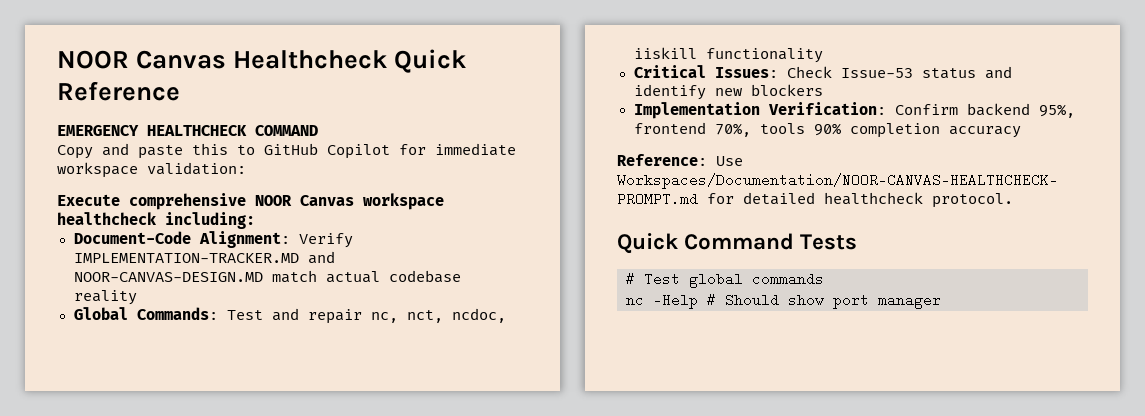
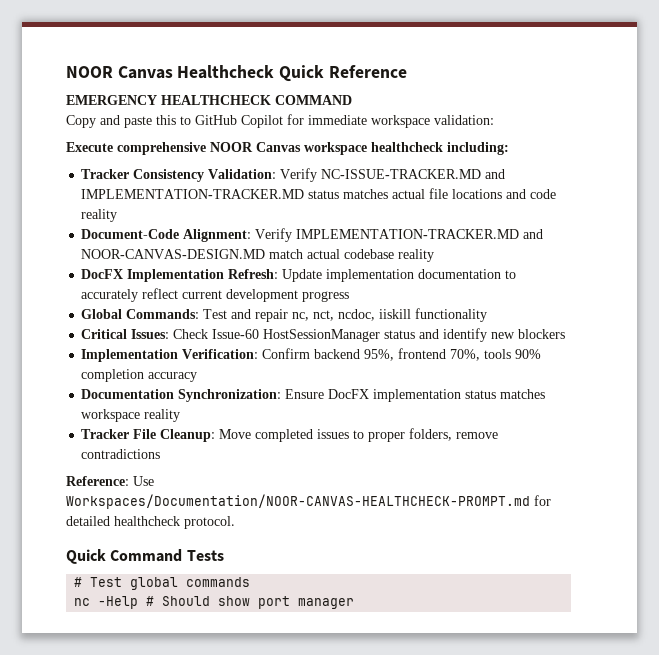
+ Tracker Consistency Validation: Verify NC-ISSUE-TRACKER.MD and IMPLEMENTATION-TRACKER.MD status matches actual file locations and code reality
+ DocFX Implementation Refresh: Update implementation documentation to accurately reflect current development progress
- Critical Issues: Check Issue-53 status and identify new blockers
+ Critical Issues: Check Issue-60 HostSessionManager status and identify new blockers
+ Documentation Synchronization: Ensure DocFX implementation status matches workspace reality
+ Tracker File Cleanup: Move completed issues to proper folders, remove contradictions

